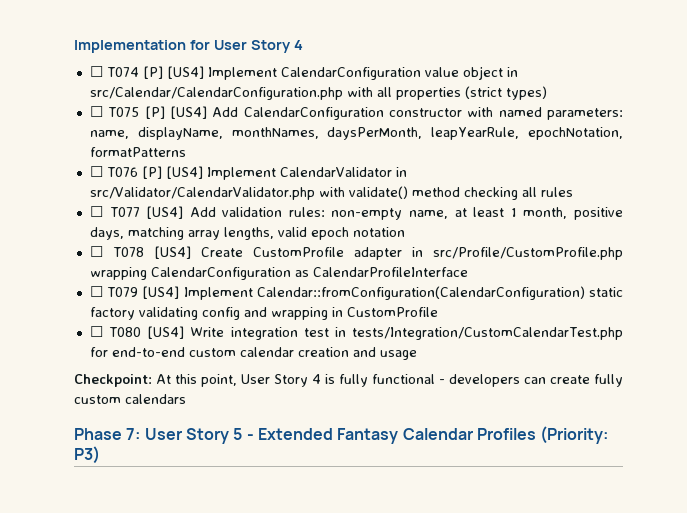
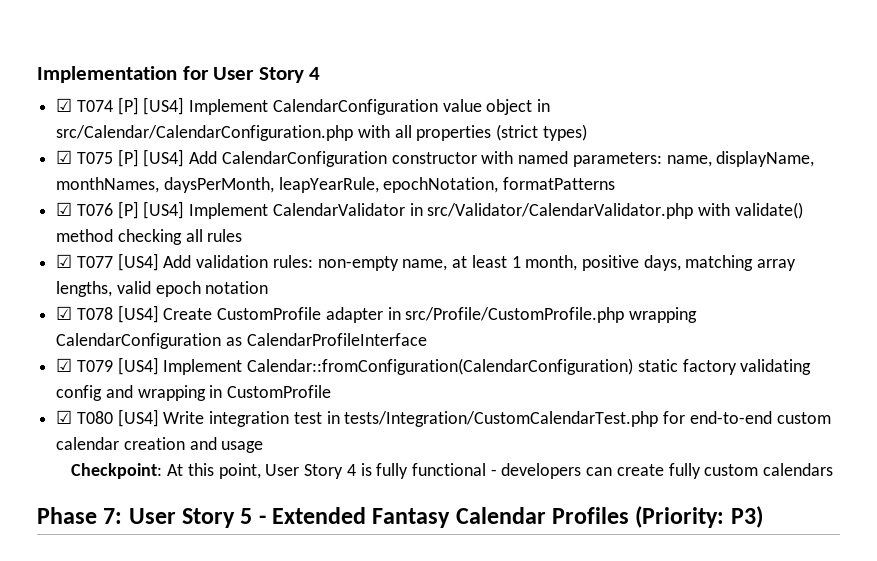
- ☐ T074 [P] [US4] Implement CalendarConfiguration value object in src/Calendar/CalendarConfiguration.php with all properties (strict types)
+ ☑ T074 [P] [US4] Implement CalendarConfiguration value object in src/Calendar/CalendarConfiguration.php with all properties (strict types)
- ☐ T075 [P] [US4] Add CalendarConfiguration constructor with named parameters: name, displayName, monthNames, daysPerMonth, leapYearRule, epochNotation, formatPatterns
+ ☑ T075 [P] [US4] Add CalendarConfiguration constructor with named parameters: name, displayName, monthNames, daysPerMonth, leapYearRule, epochNotation, formatPatterns
- ☐ T076 [P] [US4] Implement CalendarValidator in src/Validator/CalendarValidator.php with validate() method checking all rules
+ ☑ T076 [P] [US4] Implement CalendarValidator in src/Validator/CalendarValidator.php with validate() method checking all rules
- ☐ T077 [US4] Add validation rules: non-empty name, at least 1 month, positive days, matching array lengths, valid epoch notation
+ ☑ T077 [US4] Add validation rules: non-empty name, at least 1 month, positive days, matching array lengths, valid epoch notation
- ☐ T078 [US4] Create CustomProfile adapter in src/Profile/CustomProfile.php wrapping CalendarConfiguration as CalendarProfileInterface
+ ☑ T078 [US4] Create CustomProfile adapter in src/Profile/CustomProfile.php wrapping CalendarConfiguration as CalendarProfileInterface
- ☐ T079 [US4] Implement Calendar::fromConfiguration(CalendarConfiguration) static factory validating config and wrapping in CustomProfile
+ ☑ T079 [US4] Implement Calendar::fromConfiguration(CalendarConfiguration) static factory validating config and wrapping in CustomProfile
- ☐ T080 [US4] Write integration test in tests/Integration/CustomCalendarTest.php for end-to-end custom calendar creation and usage
+ ☑ T080 [US4] Write integration test in tests/Integration/CustomCalendarTest.php for end-to-end custom calendar creation and usage

